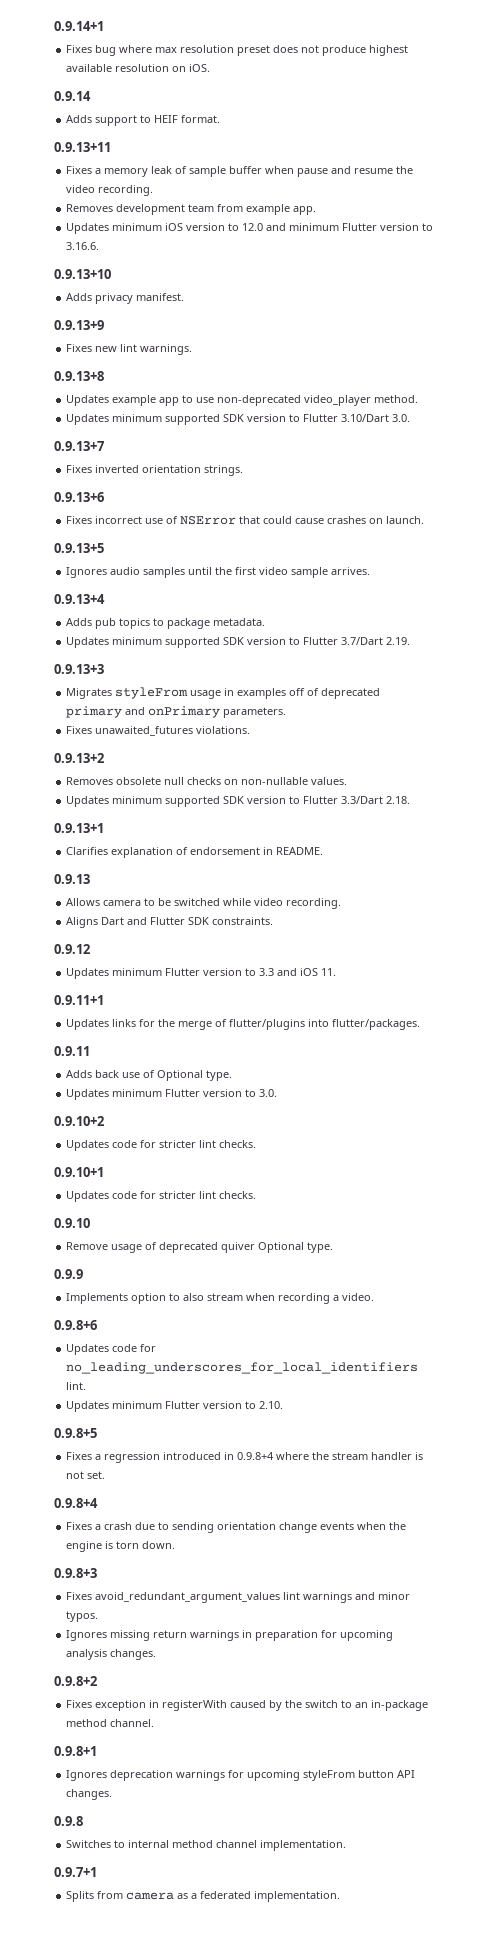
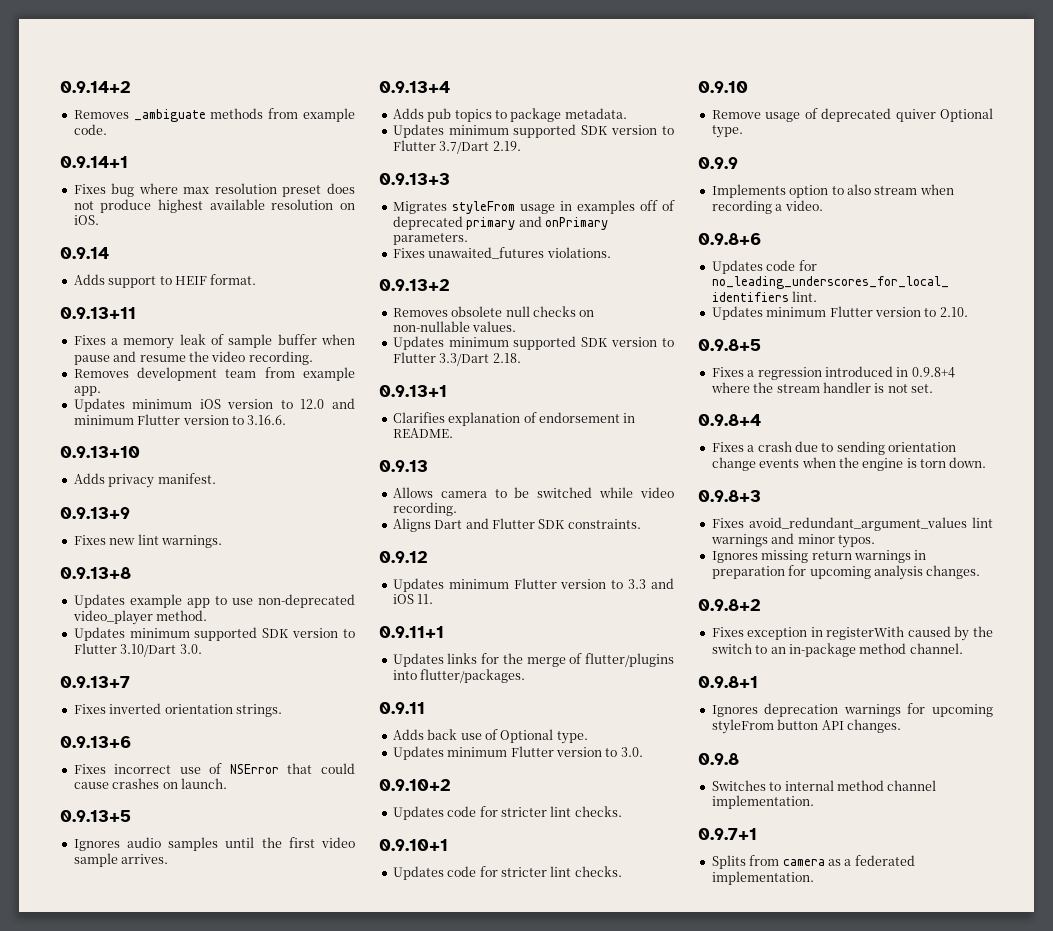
+ 0.9.14+2
+ Removes _ambiguate methods from example code.

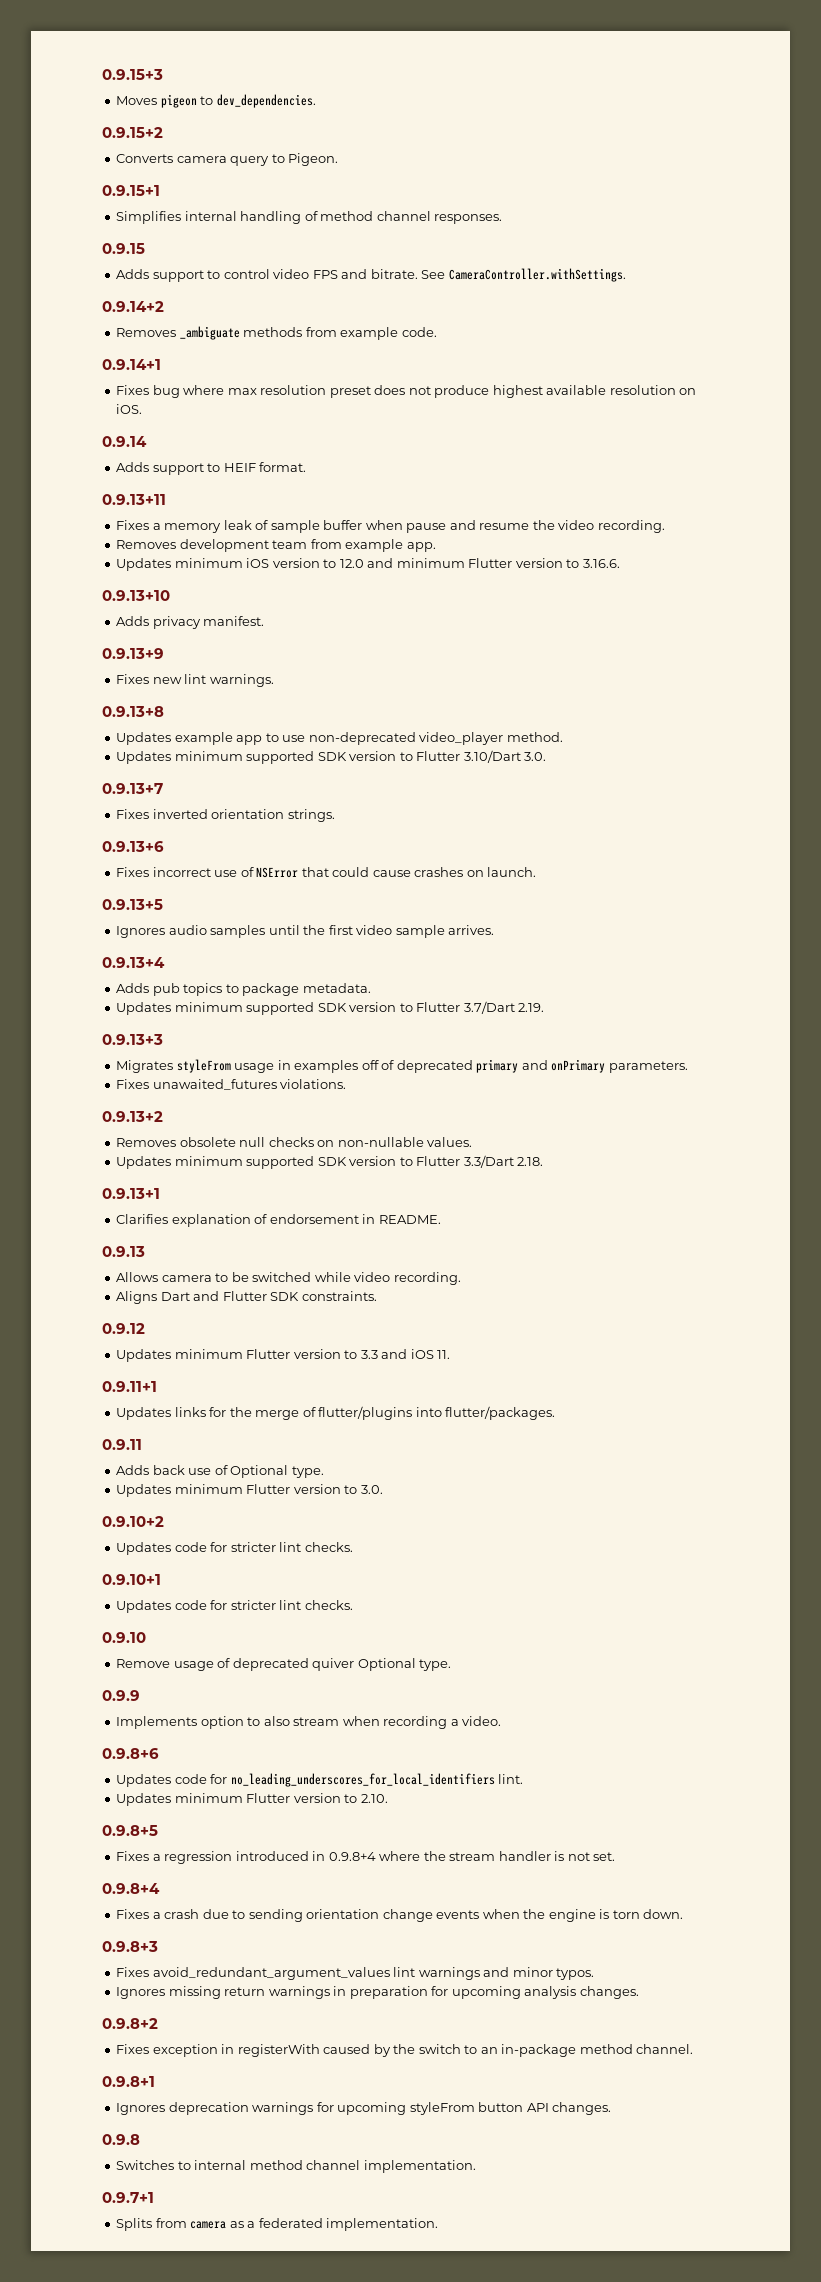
+ 0.9.15+3
+ Moves pigeon to dev_dependencies.
+ 0.9.15+2
+ Converts camera query to Pigeon.
+ 0.9.15+1
+ Simplifies internal handling of method channel responses.
+ 0.9.15
+ Adds support to control video FPS and bitrate. See CameraController.withSettings.

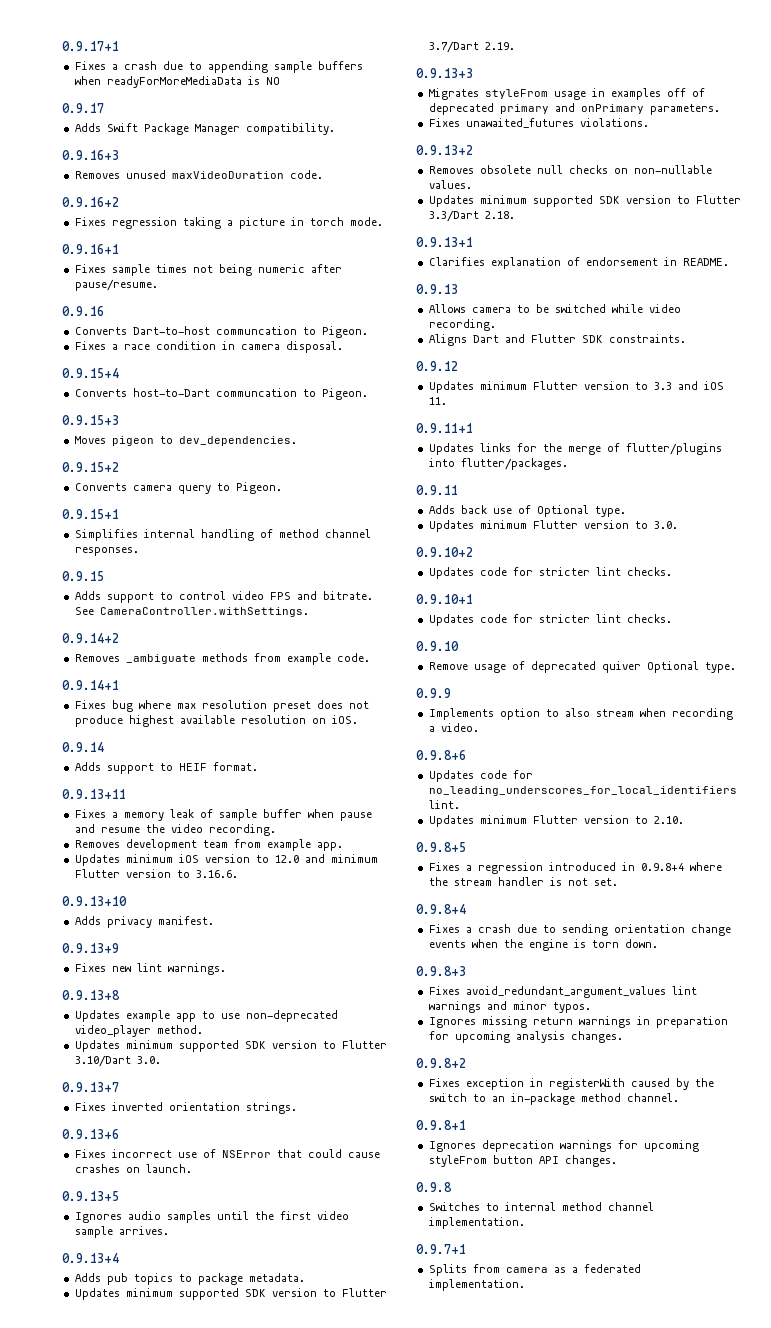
+ 0.9.17+1
+ Fixes a crash due to appending sample buffers when readyForMoreMediaData is NO
+ 0.9.17
+ Adds Swift Package Manager compatibility.
+ 0.9.16+3
+ Removes unused maxVideoDuration code.
+ 0.9.16+2
+ Fixes regression taking a picture in torch mode.
+ 0.9.16+1
+ Fixes sample times not being numeric after pause/resume.
+ 0.9.16
+ Converts Dart-to-host communcation to Pigeon.
+ Fixes a race condition in camera disposal.
+ 0.9.15+4
+ Converts host-to-Dart communcation to Pigeon.

